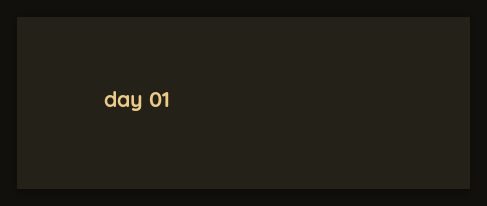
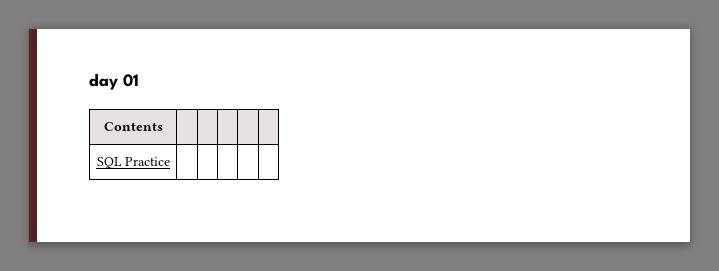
+ Contents | | | | |
+ SQL Practice | | | | |

